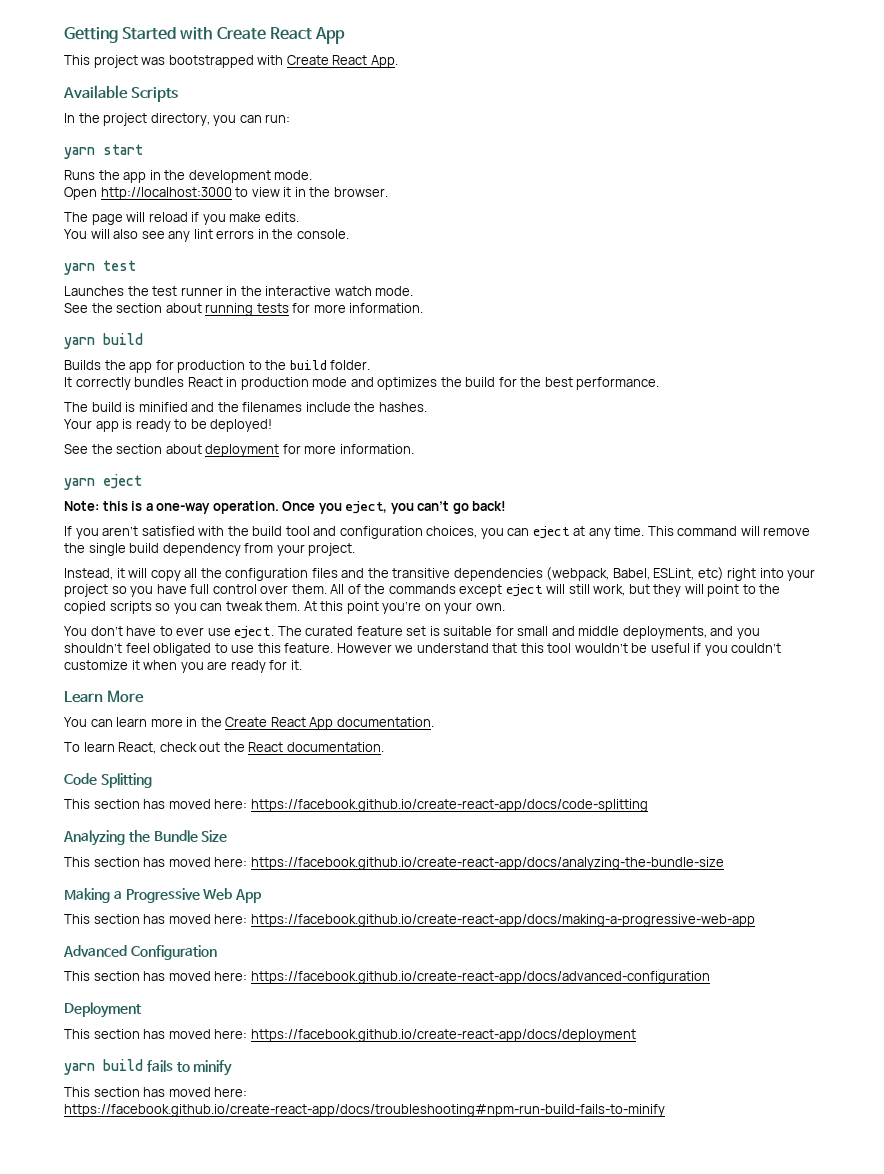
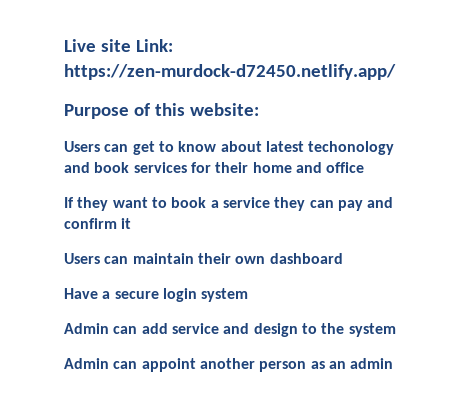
- Getting Started with Create React App
- This project was bootstrapped with Create React App.
- Available Scripts
- In the project directory, you can run:
- yarn start
- Runs the app in the development mode.
- Open http://localhost:3000 to view it in the browser.
- The page will reload if you make edits.
- You will also see any lint errors in the console.
- yarn test
- Launches the test runner in the interactive watch mode.
- See the section about running tests for more information.
- yarn build
- Builds the app for production to the build folder.
- It correctly bundles React in production mode and optimizes the build for the best performance.
- The build is minified and the filenames include the hashes.
- Your app is ready to be deployed!
- See the section about deployment for more information.
- yarn eject
- Note: this is a one-way operation. Once you eject, you can’t go back!
- If you aren’t satisfied with the build tool and configuration choices, you can eject at any time. This command will remove the single build dependency from your project.
- Instead, it will copy all the configuration files and the transitive dependencies (webpack, Babel, ESLint, etc) right into your project so you have full control over them. All of the commands except eject will still work, but they will point to the copied scripts so you can tweak them. At this point you’re on your own.
- You don’t have to ever use eject. The curated feature set is suitable for small and middle deployments, and you shouldn’t feel obligated to use this feature. However we understand that this tool wouldn’t be useful if you couldn’t customize it when you are ready for it.
- Learn More
- You can learn more in the Create React App documentation.
- To learn React, check out the React documentation.
- Code Splitting
- This section has moved here: https://facebook.github.io/create-react-app/docs/code-splitting
- Analyzing the Bundle Size
- This section has moved here: https://facebook.github.io/create-react-app/docs/analyzing-the-bundle-size
- Making a Progressive Web App
- This section has moved here: https://facebook.github.io/create-react-app/docs/making-a-progressive-web-app
- Advanced Configuration
- This section has moved here: https://facebook.github.io/create-react-app/docs/advanced-configuration
- Deployment
- This section has moved here: https://facebook.github.io/create-react-app/docs/deployment
- yarn build fails to minify
- This section has moved here: https://facebook.github.io/create-react-app/docs/troubleshooting#npm-run-build-fails-to-minify
+ Live site Link: https://zen-murdock-d72450.netlify.app/
+ Purpose of this website:
+ Users can get to know about latest techonology and book services for their home and office
+ If they want to book a service they can pay and confirm it
+ Users can maintain their own dashboard
+ Have a secure login system
+ Admin can add service and design to the system
+ Admin can appoint another person as an admin

